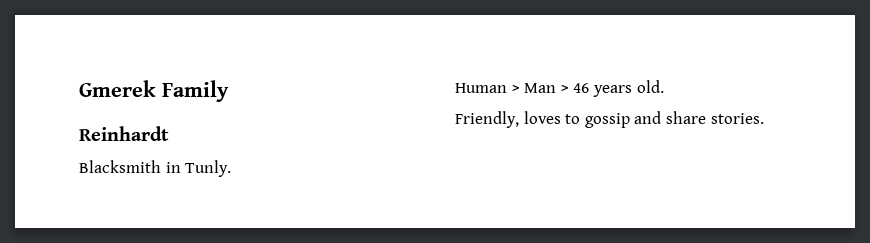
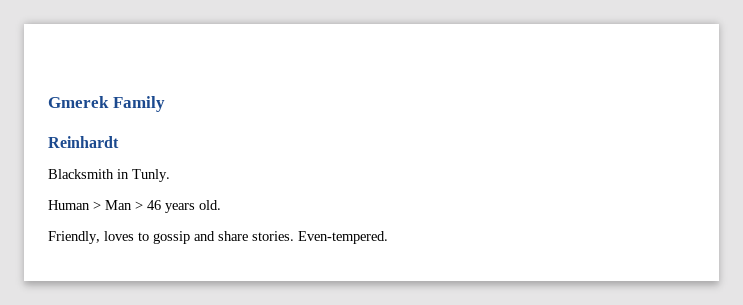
+ Even-tempered.

